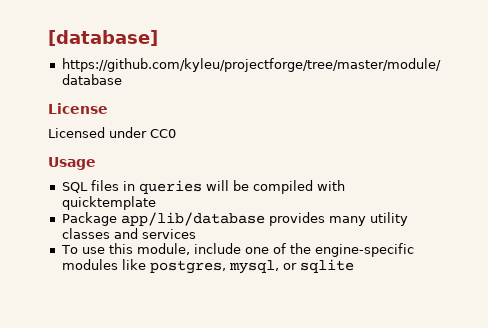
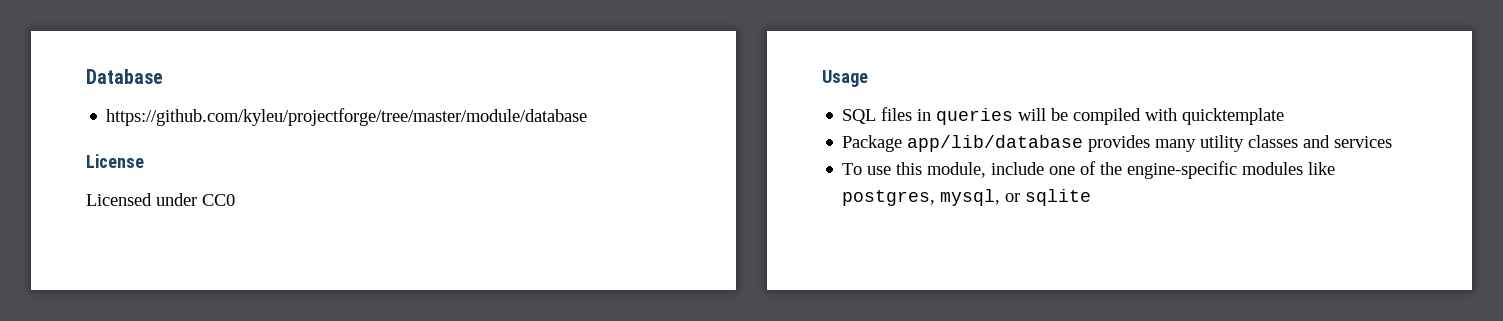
- [database]
+ Database

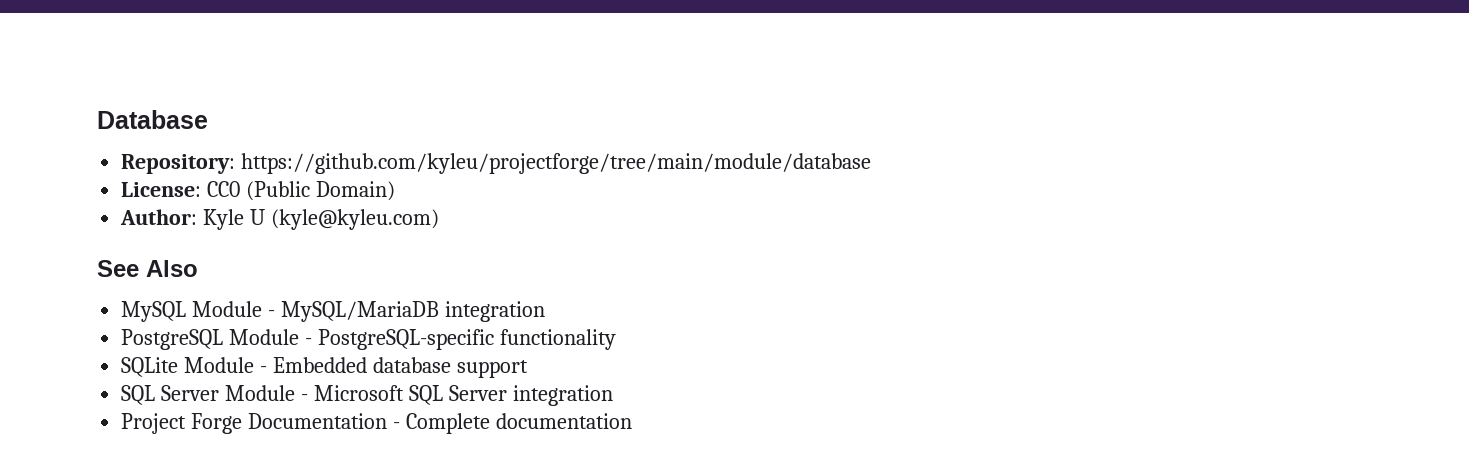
- https://github.com/kyleu/projectforge/tree/master/module/database
- License
- Licensed under CC0
- Usage
- SQL files in queries will be compiled with quicktemplate
- Package app/lib/database provides many utility classes and services
- To use this module, include one of the engine-specific modules like postgres, mysql, or sqlite
+ Repository: https://github.com/kyleu/projectforge/tree/main/module/database
+ License: CC0 (Public Domain)
+ Author: Kyle U (kyle@kyleu.com)
+ See Also
+ MySQL Module - MySQL/MariaDB integration
+ PostgreSQL Module - PostgreSQL-specific functionality
+ SQLite Module - Embedded database support
+ SQL Server Module - Microsoft SQL Server integration
+ Project Forge Documentation - Complete documentation

